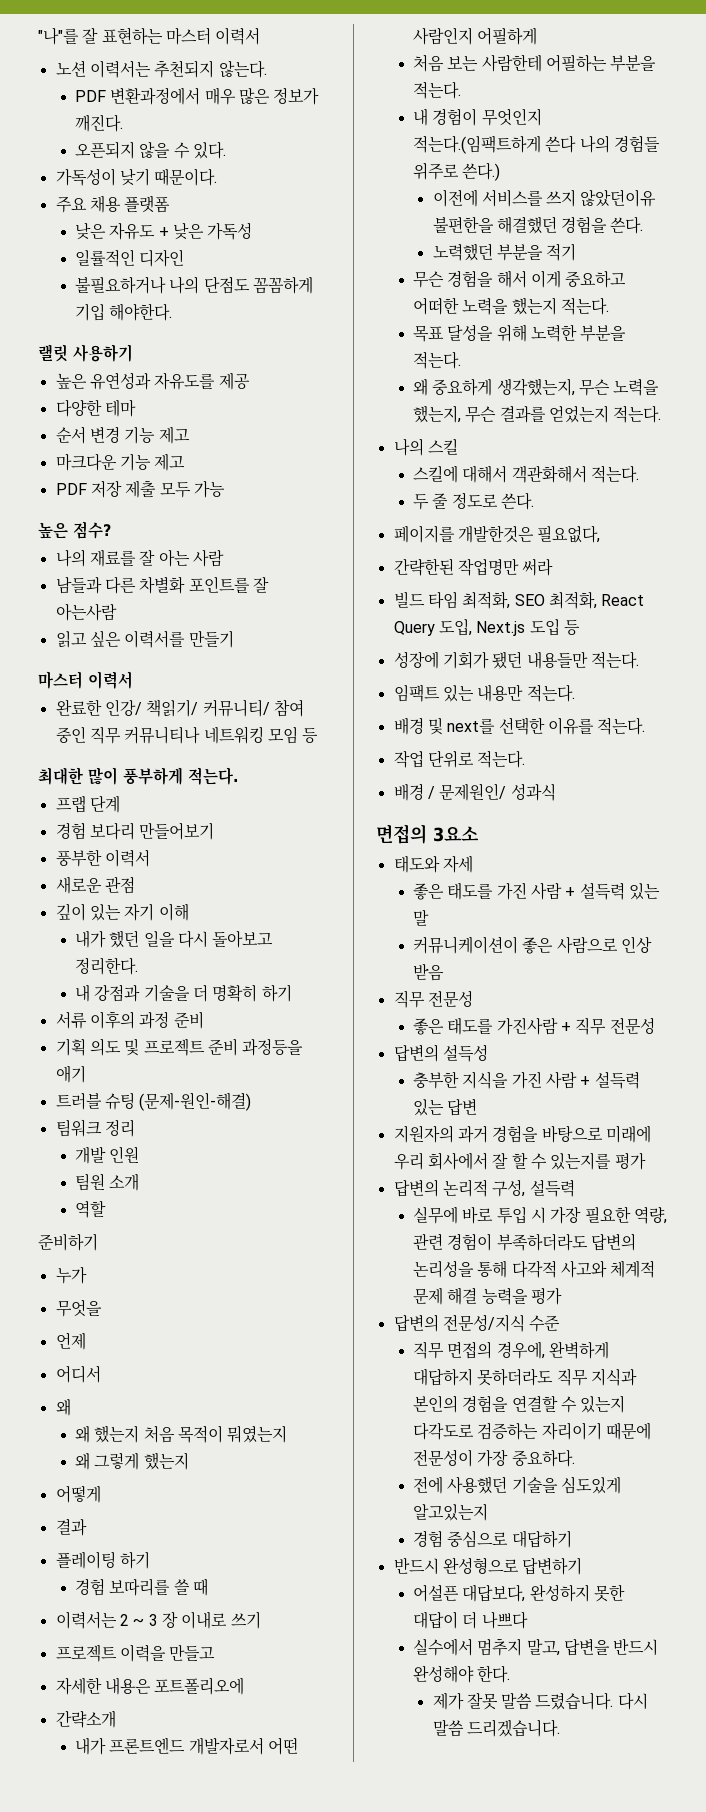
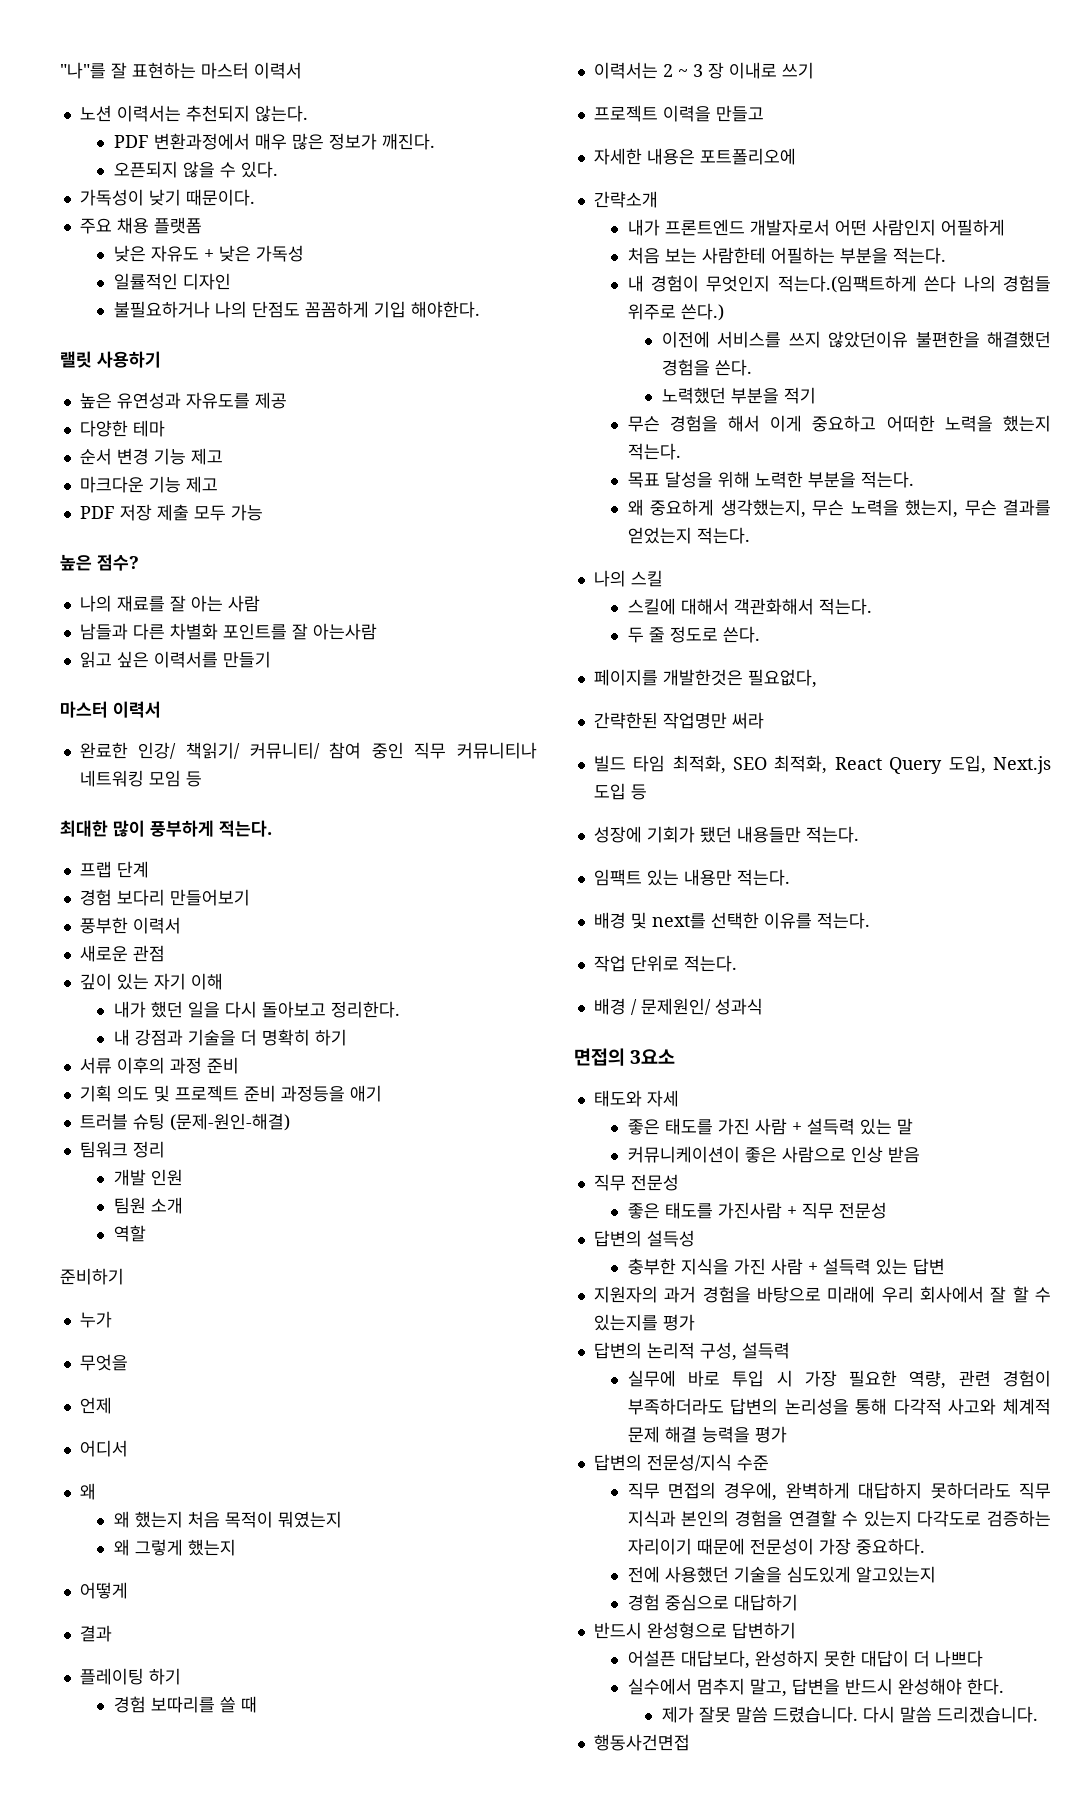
+ 행동사건면접

